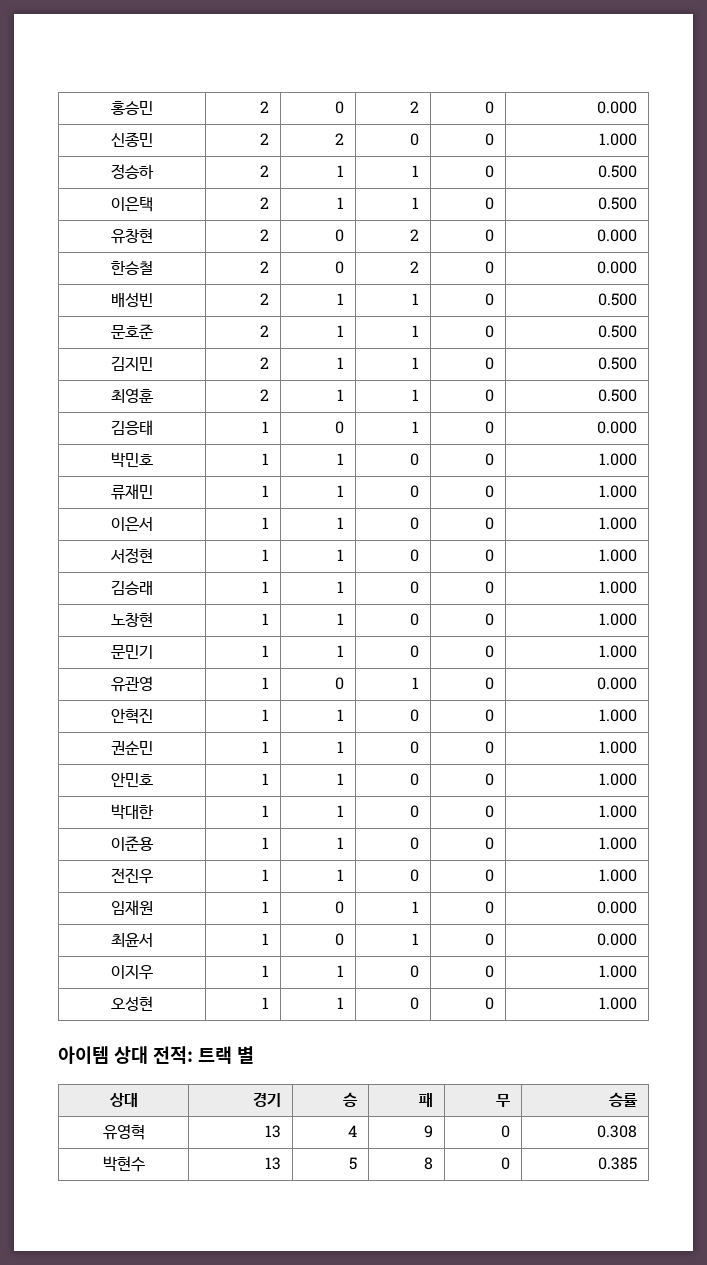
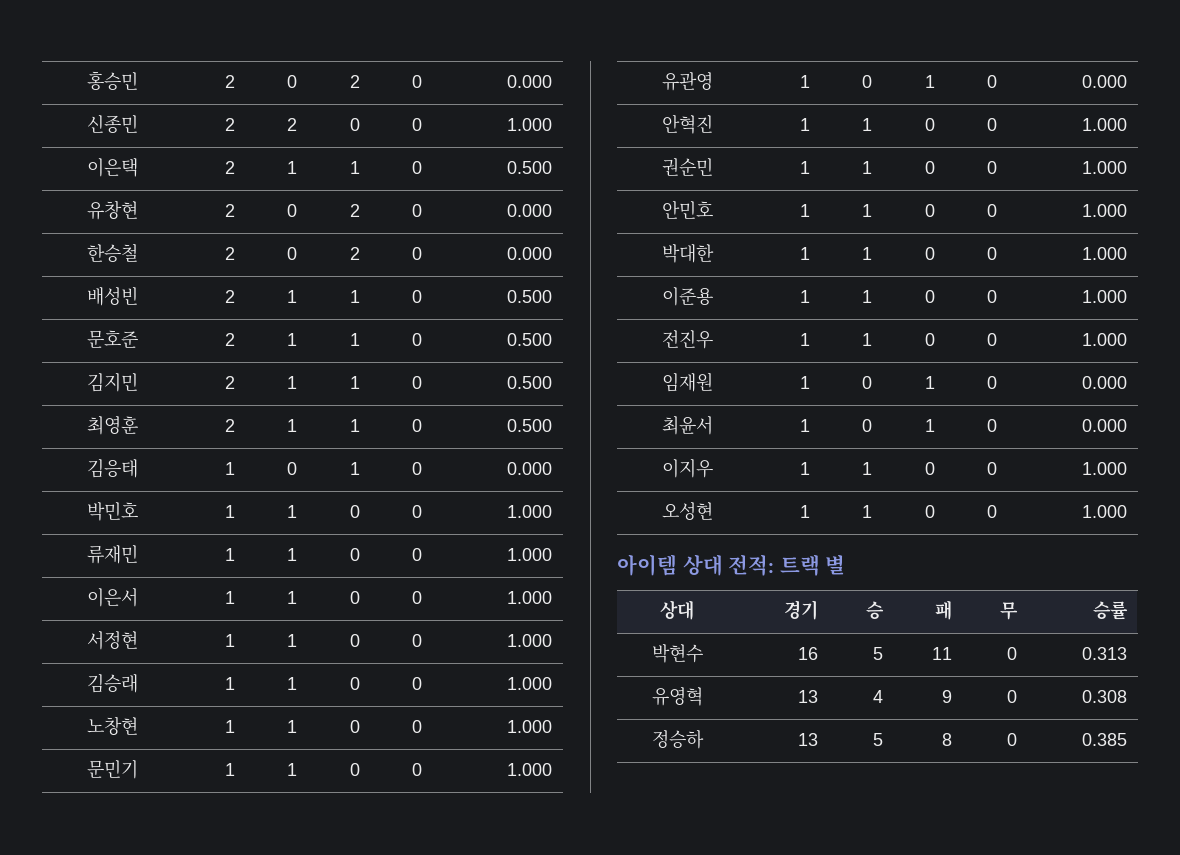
- 정승하 | 2 | 1 | 1 | 0 | 0.500
+ 박현수 | 16 | 5 | 11 | 0 | 0.313
- 박현수 | 13 | 5 | 8 | 0 | 0.385
+ 정승하 | 13 | 5 | 8 | 0 | 0.385

